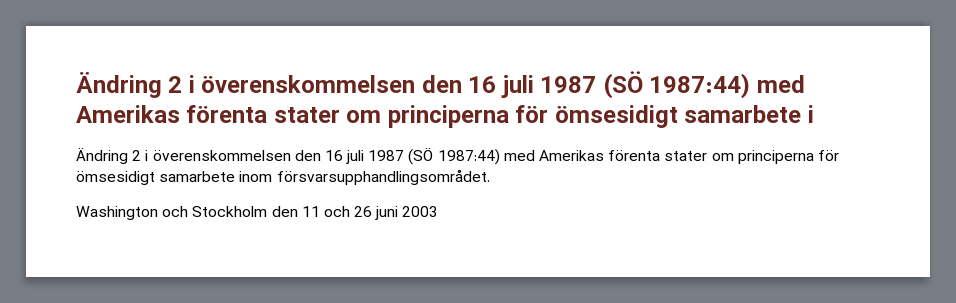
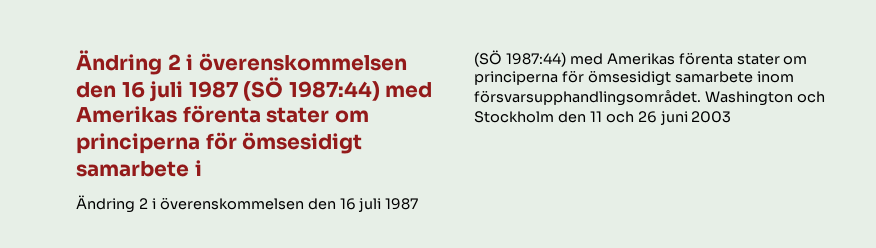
- Ändring 2 i överenskommelsen den 16 juli 1987 (SÖ 1987:44) med Amerikas förenta stater om principerna för ömsesidigt samarbete inom försvarsupphandlingsområdet.
- Washington och Stockholm den 11 och 26 juni 2003
+ Ändring 2 i överenskommelsen den 16 juli 1987 (SÖ 1987:44) med Amerikas förenta stater om principerna för ömsesidigt samarbete inom försvarsupphandlingsområdet. Washington och Stockholm den 11 och 26 juni 2003

